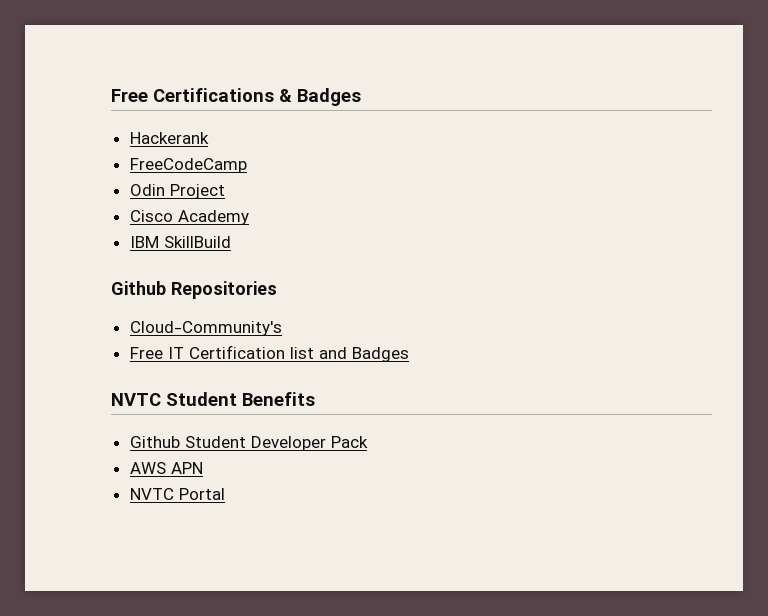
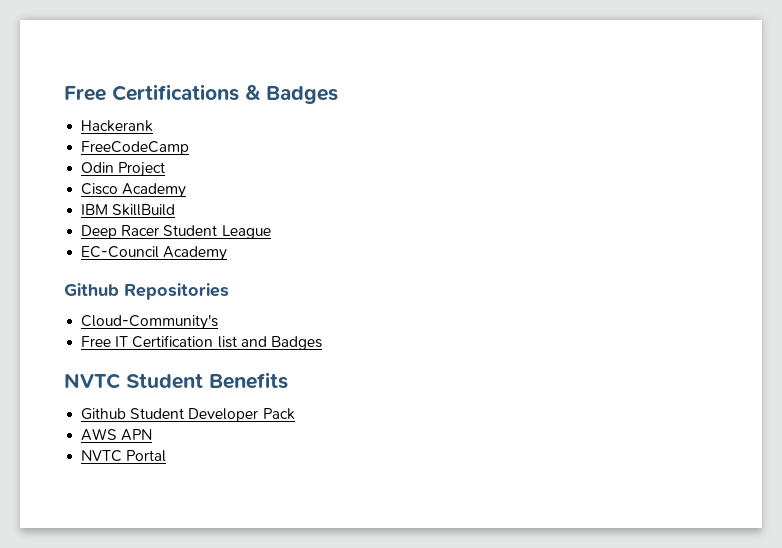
+ Deep Racer Student League
+ EC-Council Academy

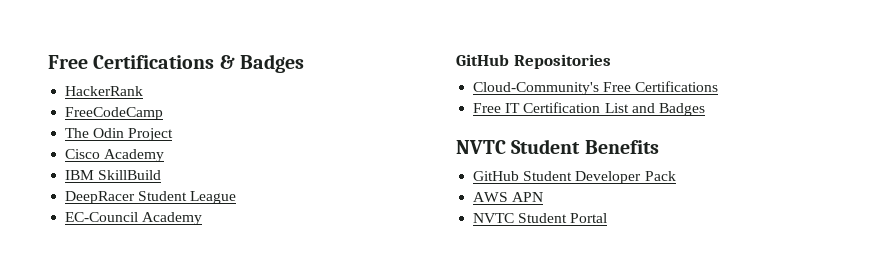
- Hackerank
+ HackerRank
- Odin Project
+ The Odin Project
- Deep Racer Student League
+ DeepRacer Student League
- Github Repositories
+ GitHub Repositories
- Cloud-Community's
+ Cloud-Community's Free Certifications
- Free IT Certification list and Badges
+ Free IT Certification List and Badges
- Github Student Developer Pack
+ GitHub Student Developer Pack
- NVTC Portal
+ NVTC Student Portal

